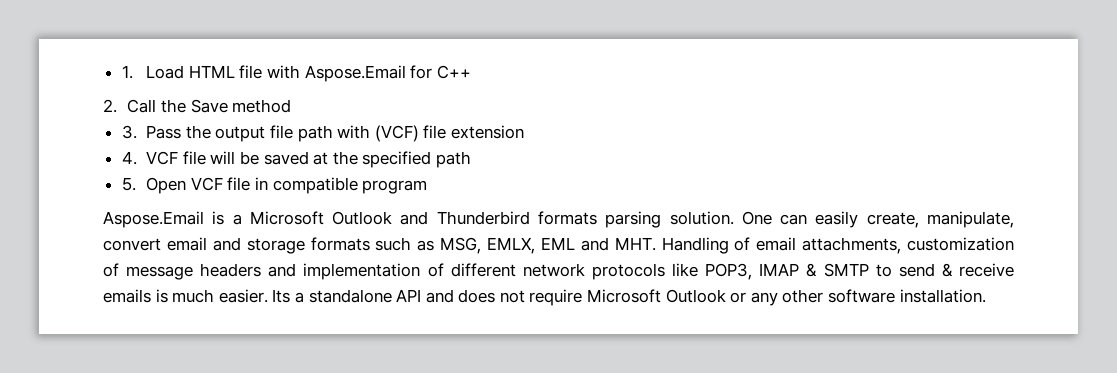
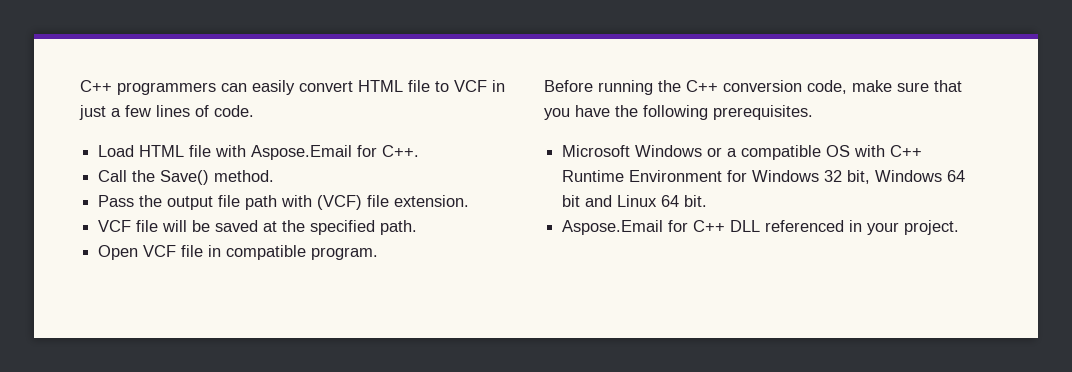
- 1. Load HTML file with Aspose.Email for C++
- 2. Call the Save method
- 3. Pass the output file path with (VCF) file extension
- 4. VCF file will be saved at the specified path
- 5. Open VCF file in compatible program
- Aspose.Email is a Microsoft Outlook and Thunderbird formats parsing solution. One can easily create, manipulate, convert email and storage formats such as MSG, EMLX, EML and MHT. Handling of email attachments, customization of message headers and implementation of different network protocols like POP3, IMAP & SMTP to send & receive emails is much easier. Its a standalone API and does not require Microsoft Outlook or any other software installation.
+ C++ programmers can easily convert HTML file to VCF in just a few lines of code.
+ Load HTML file with Aspose.Email for C++.
+ Call the Save() method.
+ Pass the output file path with (VCF) file extension.
+ VCF file will be saved at the specified path.
+ Open VCF file in compatible program.
+ Before running the C++ conversion code, make sure that you have the following prerequisites.
+ Microsoft Windows or a compatible OS with C++ Runtime Environment for Windows 32 bit, Windows 64 bit and Linux 64 bit.
+ Aspose.Email for C++ DLL referenced in your project.

